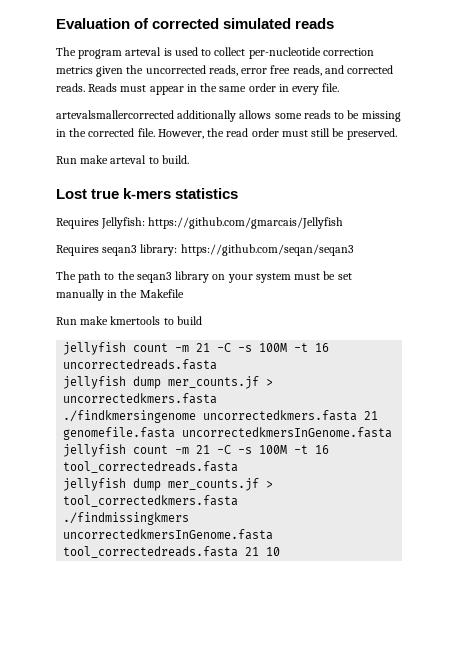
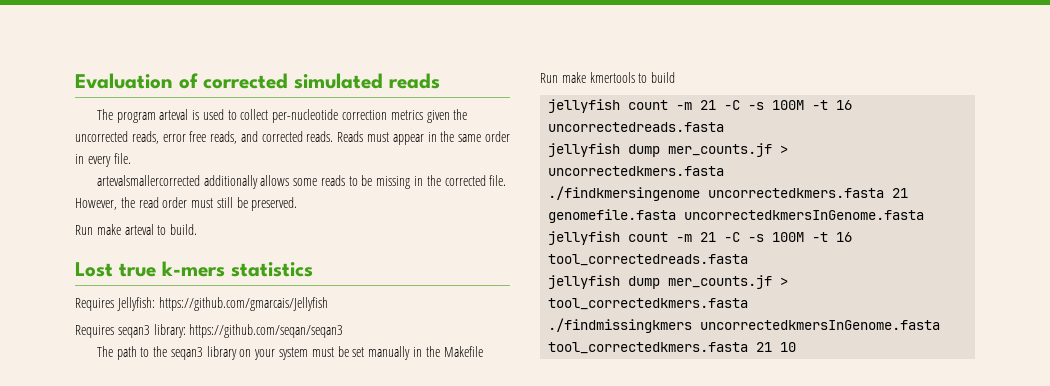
- ./findmissingkmers uncorrectedkmersInGenome.fasta tool_correctedreads.fasta 21 10
+ ./findmissingkmers uncorrectedkmersInGenome.fasta tool_correctedkmers.fasta 21 10

